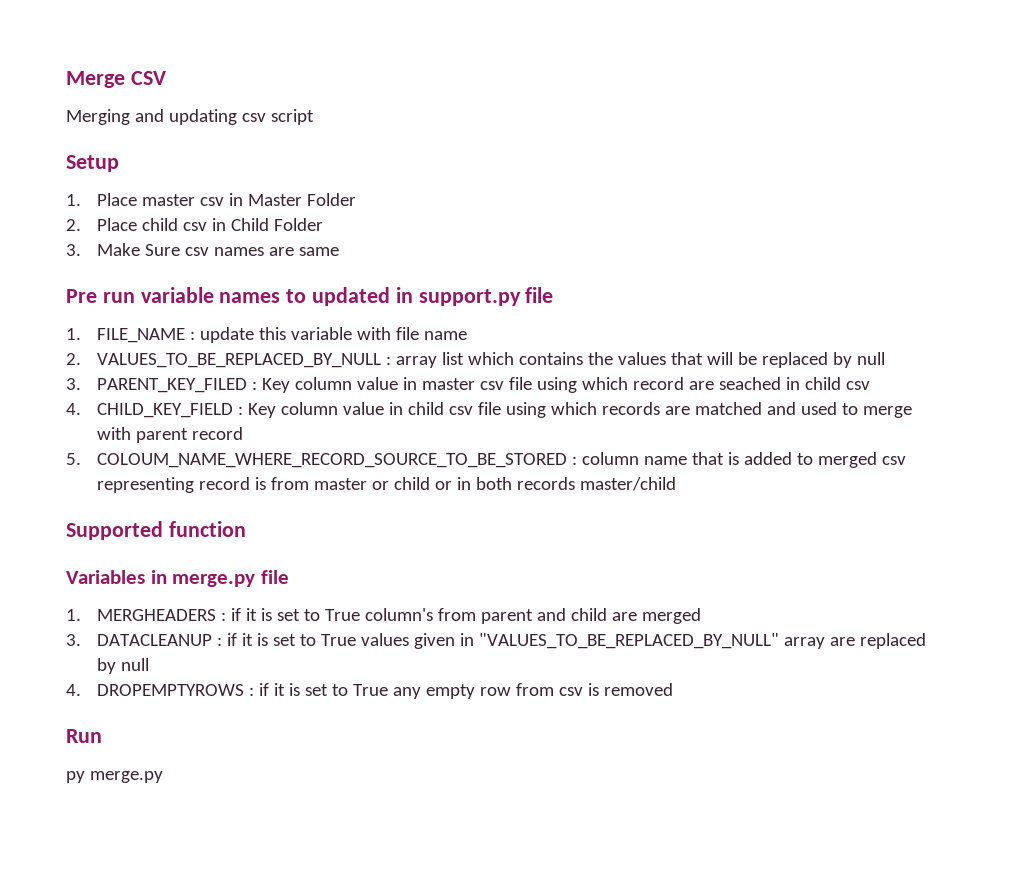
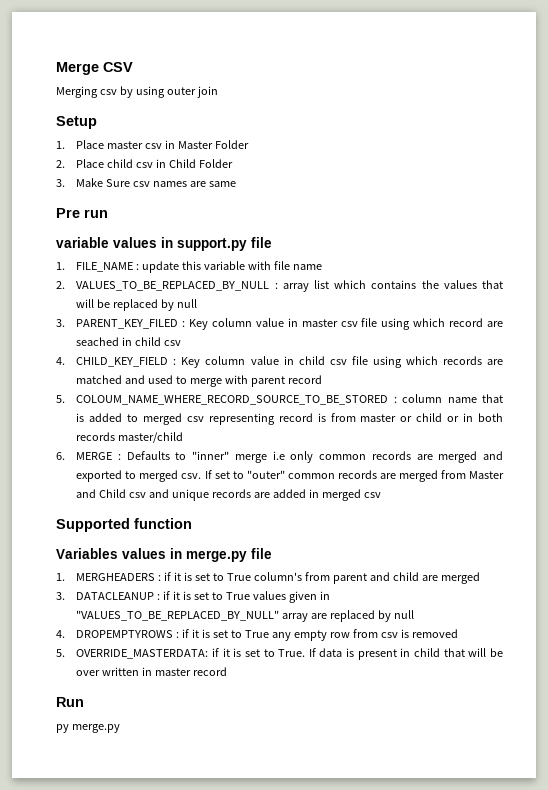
- Merging and updating csv script
+ Merging csv by using outer join
- Pre run variable names to updated in support.py file
+ Pre run
+ variable values in support.py file
+ 6. MERGE : Defaults to "inner" merge i.e only common records are merged and exported to merged csv. If set to "outer" common records are merged from Master and Child csv and unique records are added in merged csv
- Variables in merge.py file
+ Variables values in merge.py file
+ 5. OVERRIDE_MASTERDATA: if it is set to True. If data is present in child that will be over written in master record

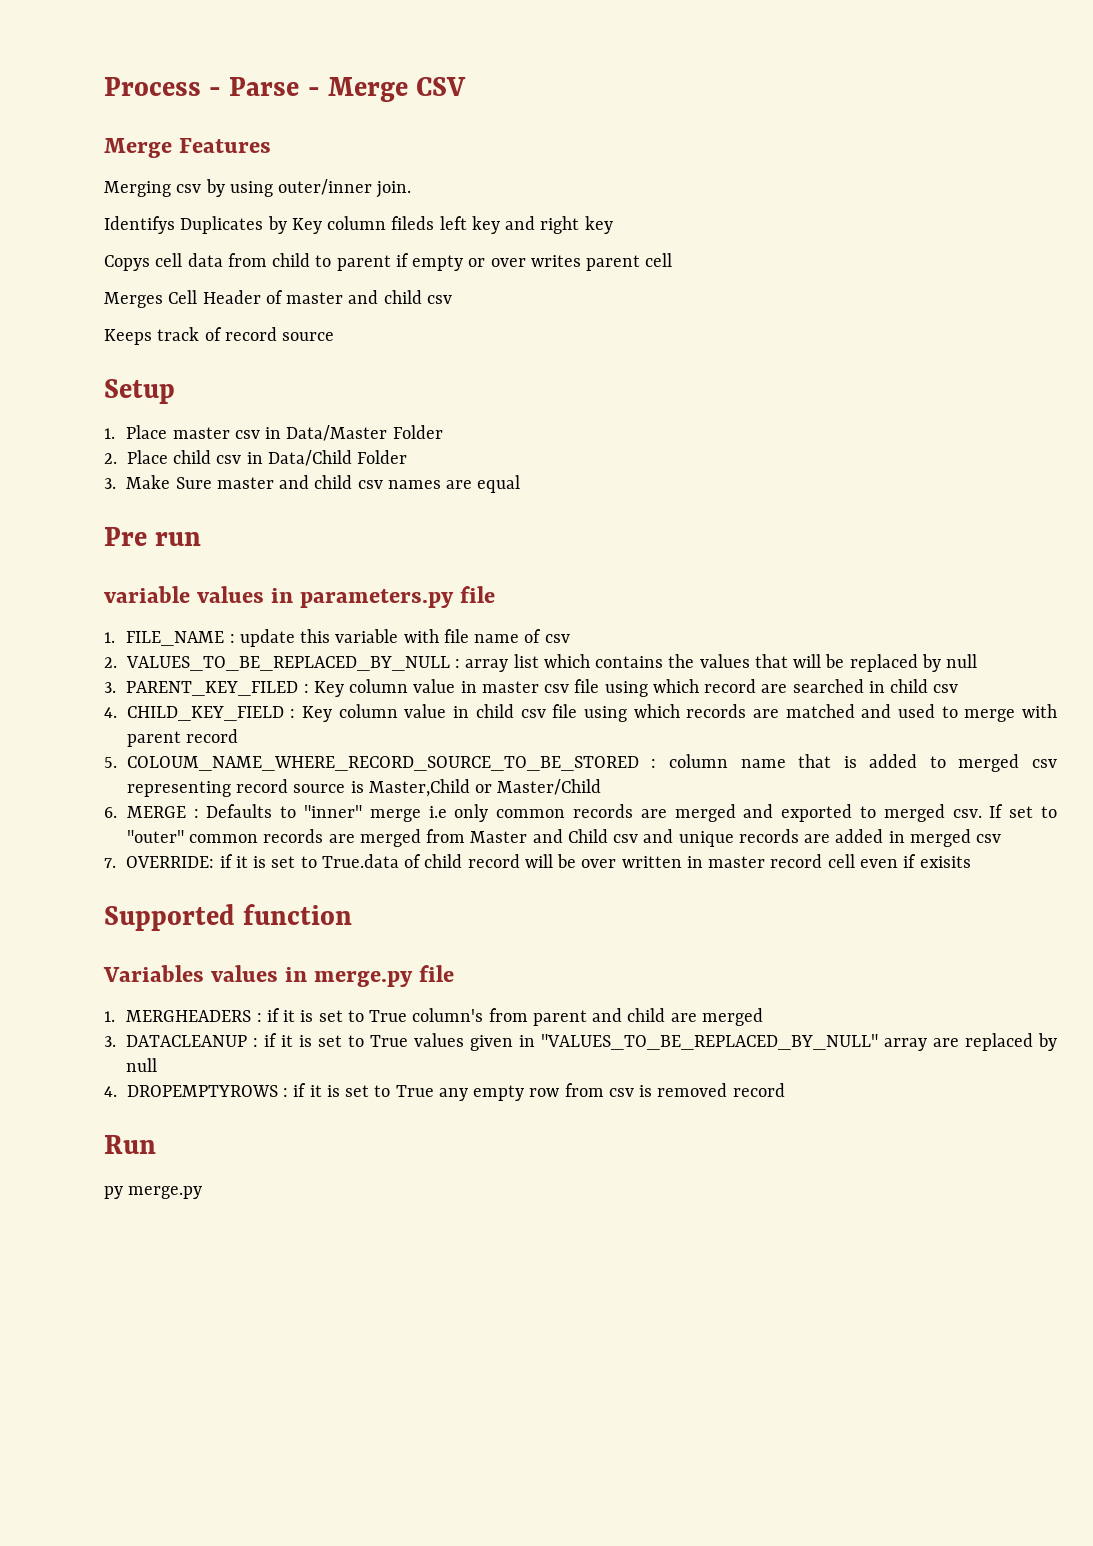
- Merge CSV
+ Process - Parse - Merge CSV
+ Merge Features
- Merging csv by using outer join
+ Merging csv by using outer/inner join.
+ Identifys Duplicates by Key column fileds left key and right key
+ Copys cell data from child to parent if empty or over writes parent cell
+ Merges Cell Header of master and child csv
+ Keeps track of record source
- 1. Place master csv in Master Folder
+ 1. Place master csv in Data/Master Folder
- 2. Place child csv in Child Folder
+ 2. Place child csv in Data/Child Folder
- 3. Make Sure csv names are same
+ 3. Make Sure master and child csv names are equal
- variable values in support.py file
+ variable values in parameters.py file
- 1. FILE_NAME : update this variable with file name
+ 1. FILE_NAME : update this variable with file name of csv
- 3. PARENT_KEY_FILED : Key column value in master csv file using which record are seached in child csv
+ 3. PARENT_KEY_FILED : Key column value in master csv file using which record are searched in child csv
- 5. COLOUM_NAME_WHERE_RECORD_SOURCE_TO_BE_STORED : column name that is added to merged csv representing record is from master or child or in both records master/child
+ 5. COLOUM_NAME_WHERE_RECORD_SOURCE_TO_BE_STORED : column name that is added to merged csv representing record source is Master,Child or Master/Child
+ 7. OVERRIDE: if it is set to True.data of child record will be over written in master record cell even if exisits
- 4. DROPEMPTYROWS : if it is set to True any empty row from csv is removed
- 5. OVERRIDE_MASTERDATA: if it is set to True. If data is present in child that will be over written in master record
+ 4. DROPEMPTYROWS : if it is set to True any empty row from csv is removed record

